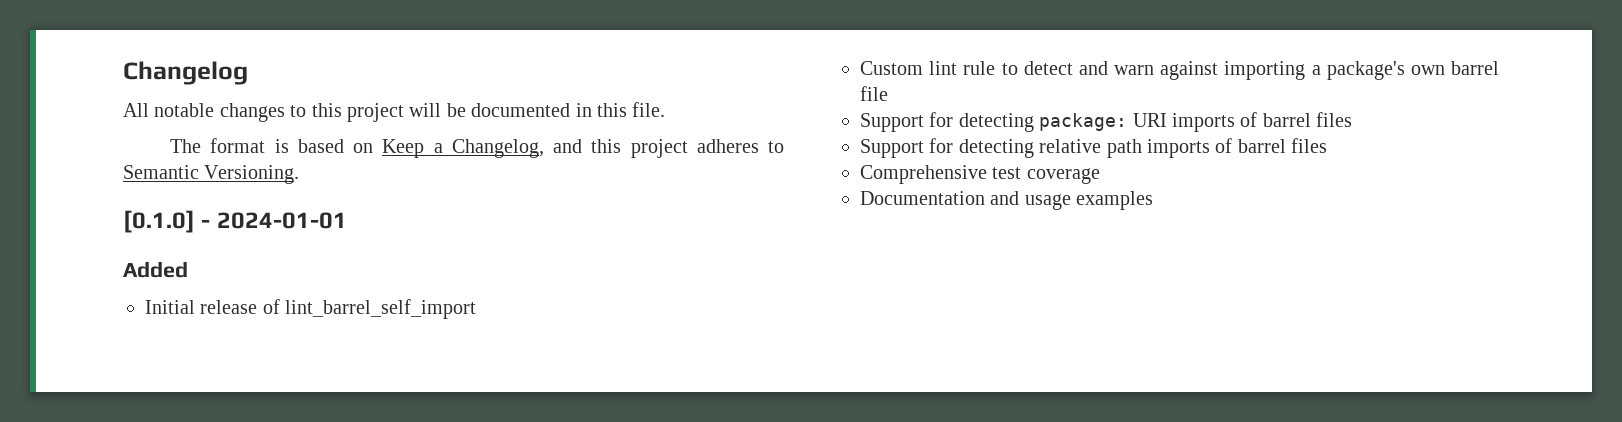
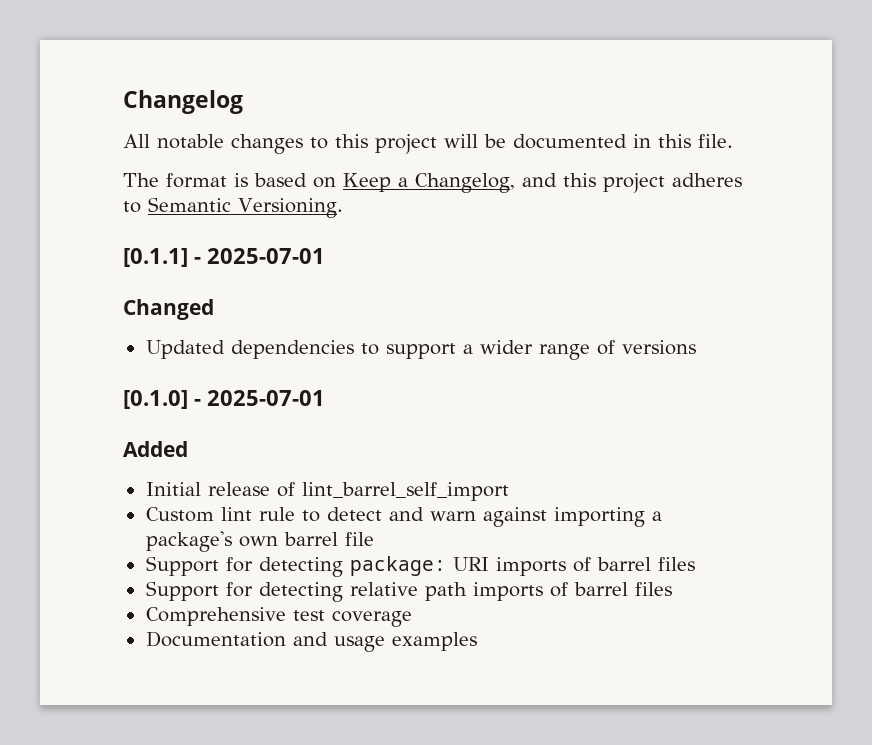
+ [0.1.1] - 2025-07-01
+ Changed
+ Updated dependencies to support a wider range of versions
- [0.1.0] - 2024-01-01
+ [0.1.0] - 2025-07-01

